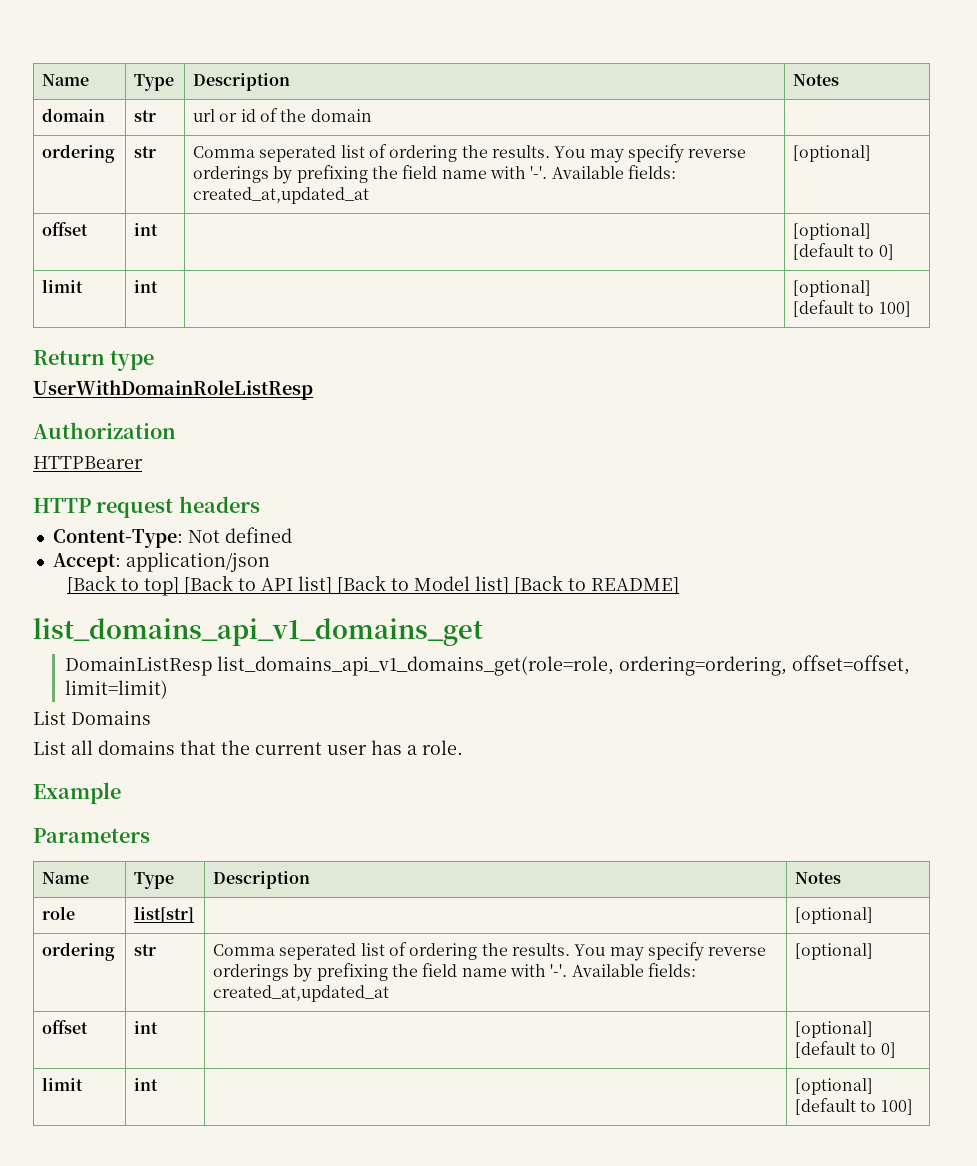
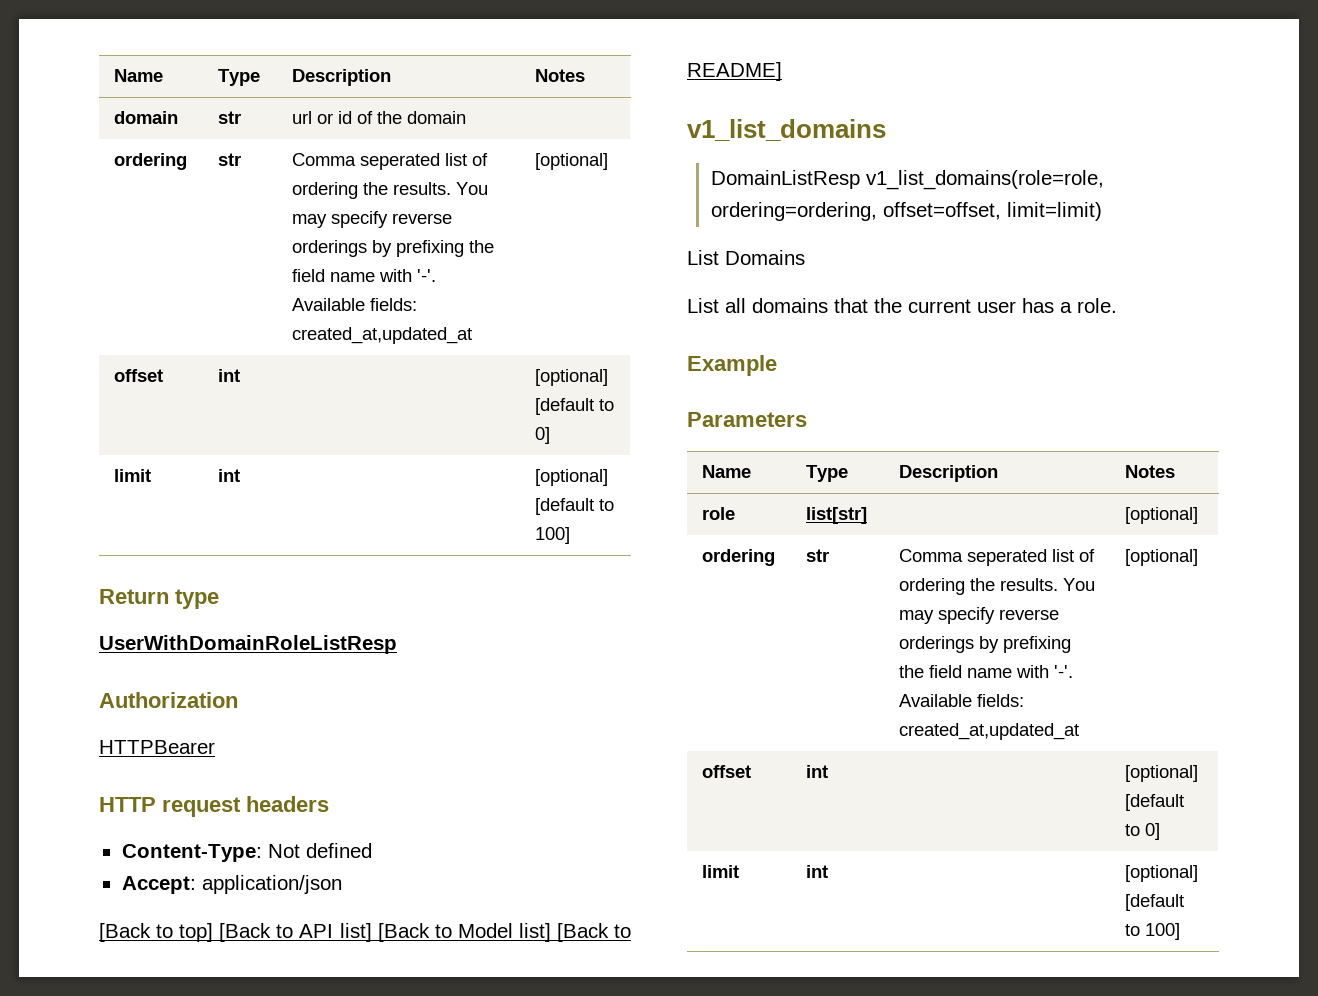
- list_domains_api_v1_domains_get
+ v1_list_domains
- DomainListResp list_domains_api_v1_domains_get(role=role, ordering=ordering, offset=offset, limit=limit)
+ DomainListResp v1_list_domains(role=role, ordering=ordering, offset=offset, limit=limit)

